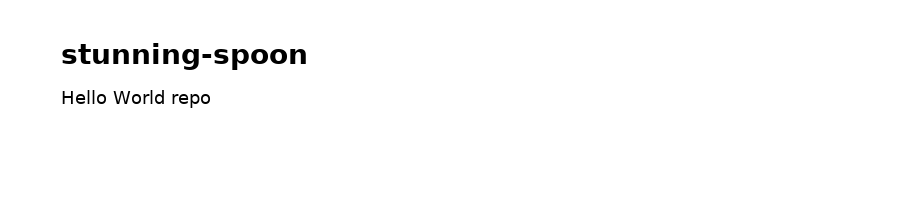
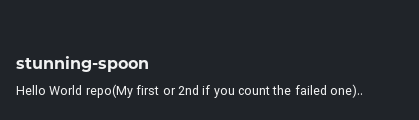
- Hello World repo
+ Hello World repo(My first or 2nd if you count the failed one)..

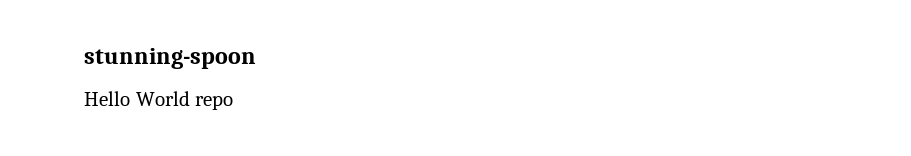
- Hello World repo(My first or 2nd if you count the failed one)..
+ Hello World repo

